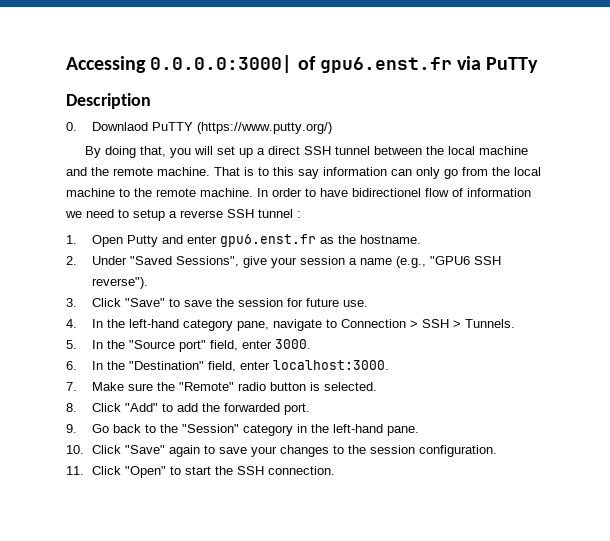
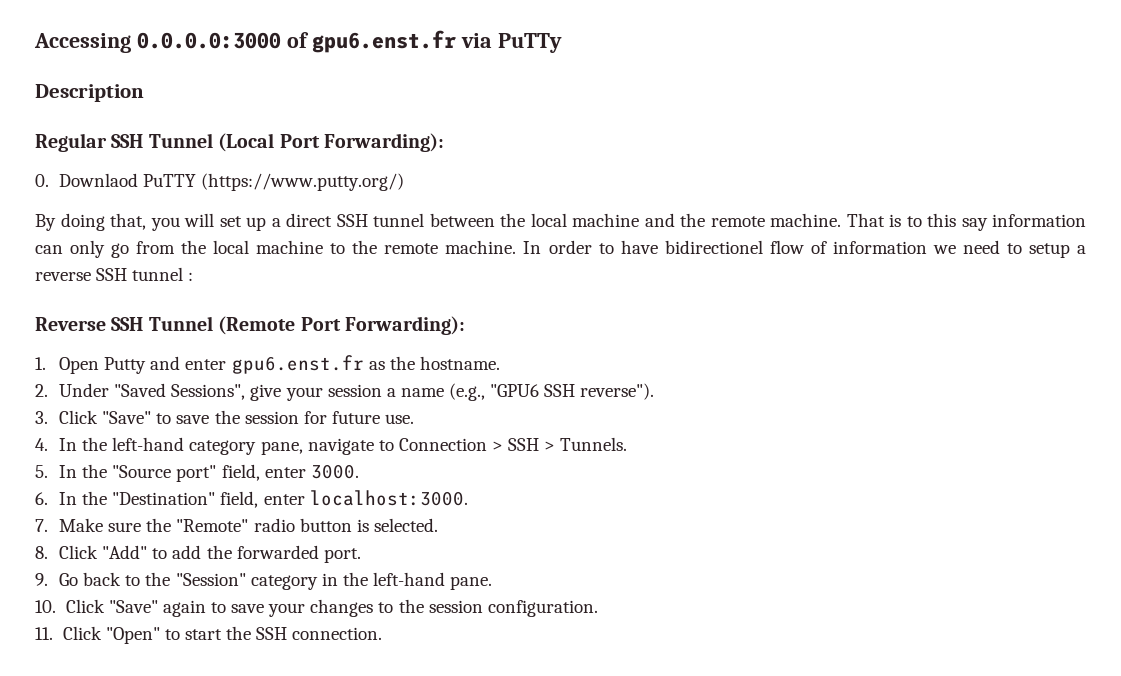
- Accessing 0.0.0.0:3000| of gpu6.enst.fr via PuTTy
+ Accessing 0.0.0.0:3000 of gpu6.enst.fr via PuTTy
+ Regular SSH Tunnel (Local Port Forwarding):
+ Reverse SSH Tunnel (Remote Port Forwarding):

